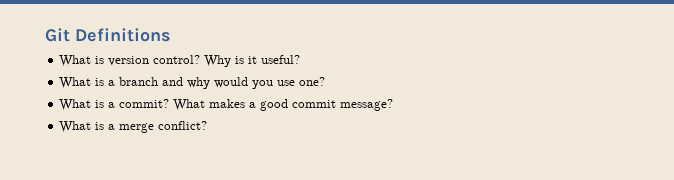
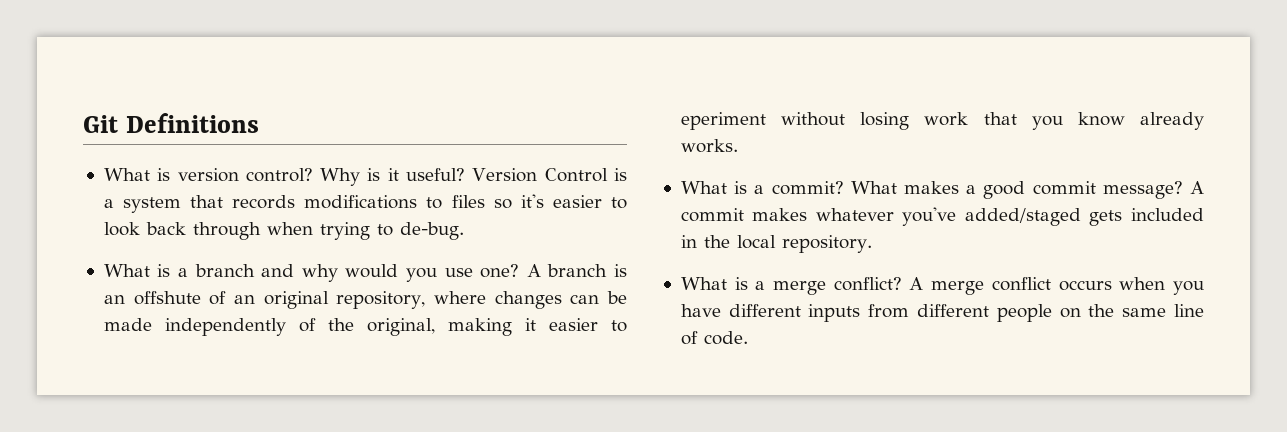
+ Version Control is a system that records modifications to files so it's easier to look back through when trying to de-bug.
+ A branch is an offshute of an original repository, where changes can be made independently of the original, making it easier to eperiment without losing work that you know already works.
+ A commit makes whatever you've added/staged gets included in the local repository.
+ A merge conflict occurs when you have different inputs from different people on the same line of code.

